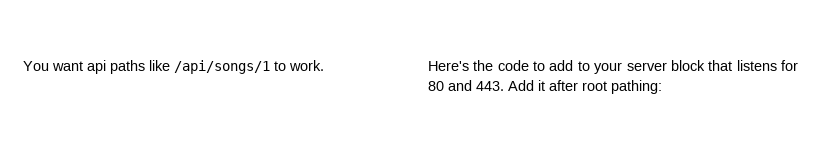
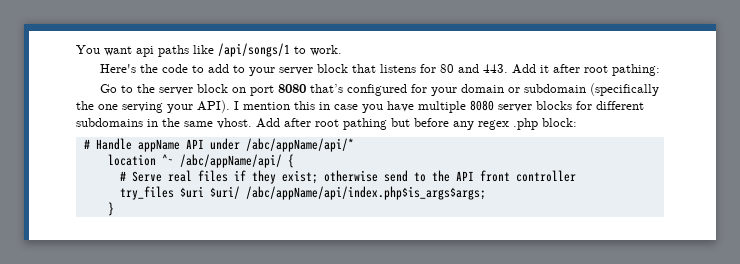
+ Go to the server block on port 8080 that’s configured for your domain or subdomain (specifically the one serving your API). I mention this in case you have multiple 8080 server blocks for different subdomains in the same vhost. Add after root pathing but before any regex .php block:
+ # Handle appName API under /abc/appName/api/*
+ location ^~ /abc/appName/api/ {
+ # Serve real files if they exist; otherwise send to the API front controller
+ try_files $uri $uri/ /abc/appName/api/index.php$is_args$args;
+ }

